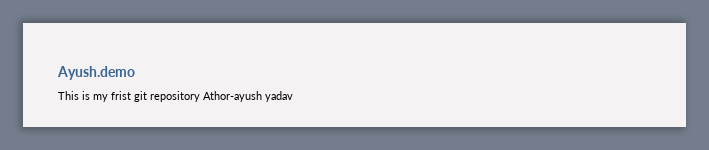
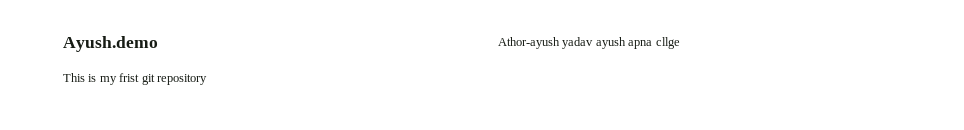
- This is my frist git repository Athor-ayush yadav
+ This is my frist git repository
+ Athor-ayush yadav ayush apna cllge

